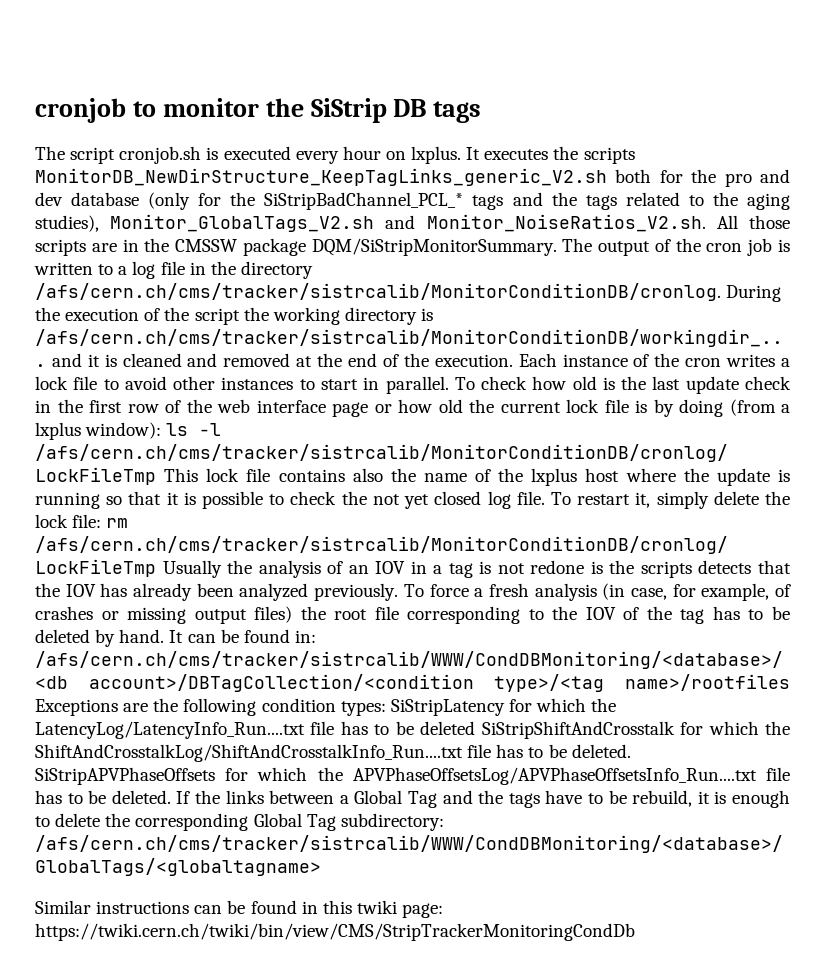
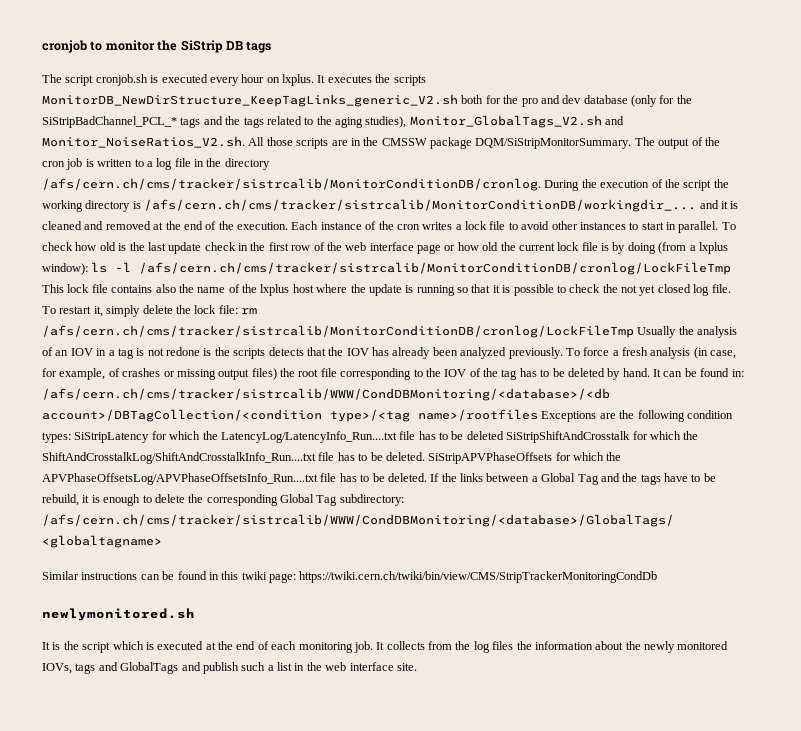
+ newlymonitored.sh
+ It is the script which is executed at the end of each monitoring job. It collects from the log files the information about the newly monitored IOVs, tags and GlobalTags and publish such a list in the web interface site.

